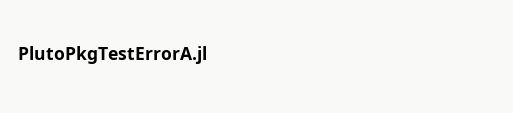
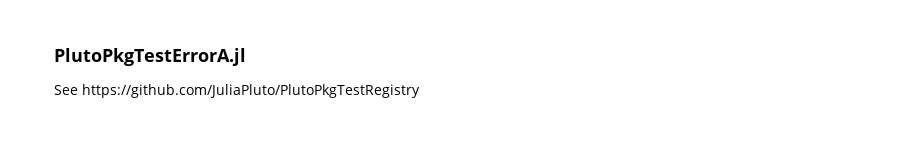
+ See https://github.com/JuliaPluto/PlutoPkgTestRegistry

